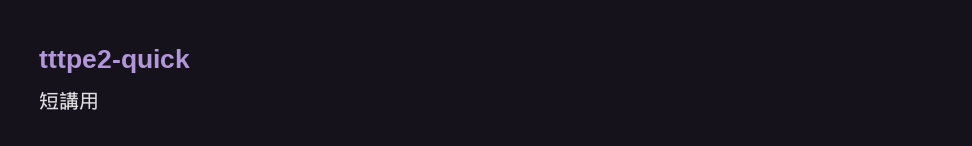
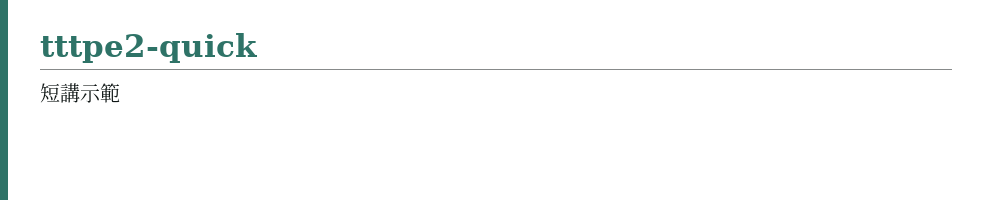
- 短講用
+ 短講示範

